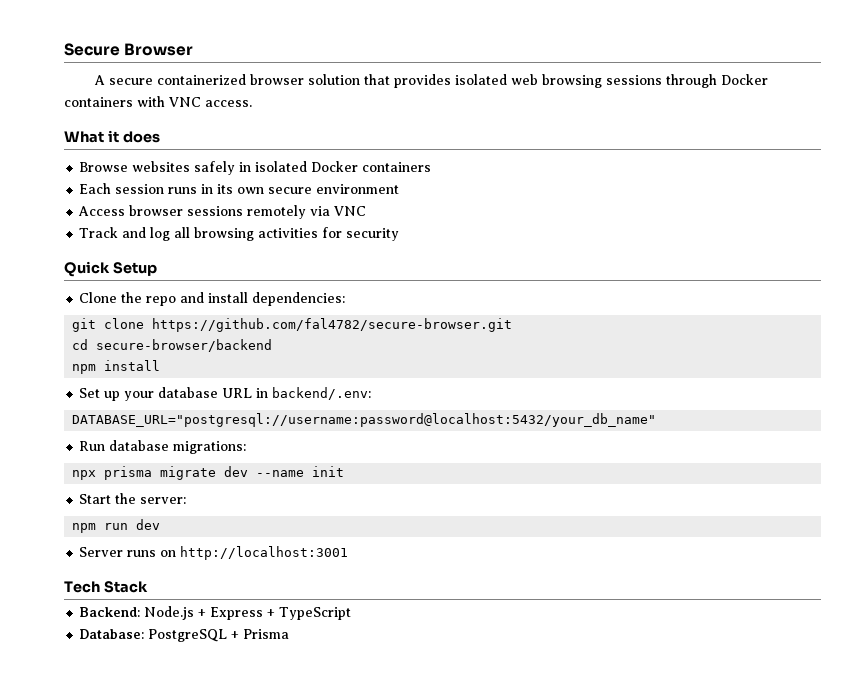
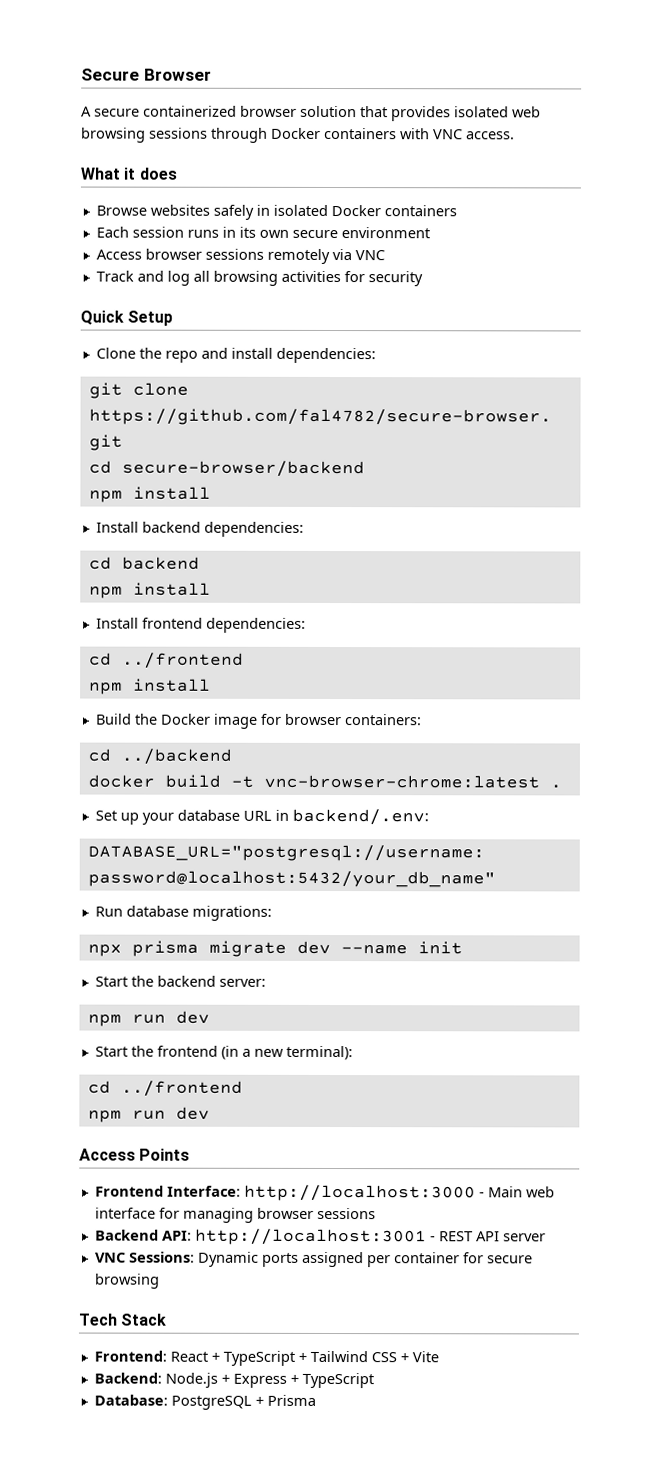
+ Install backend dependencies:
+ cd backend
+ npm install
+ Install frontend dependencies:
+ cd ../frontend
+ npm install
+ Build the Docker image for browser containers:
+ cd ../backend
+ docker build -t vnc-browser-chrome:latest .
- Start the server:
+ Start the backend server:
- Server runs on http://localhost:3001
+ Start the frontend (in a new terminal):
+ cd ../frontend
+ npm run dev
+ Access Points
+ Frontend Interface: http://localhost:3000 - Main web interface for managing browser sessions
+ Backend API: http://localhost:3001 - REST API server
+ VNC Sessions: Dynamic ports assigned per container for secure browsing
  Tech Stack
+ Frontend: React + TypeScript + Tailwind CSS + Vite

